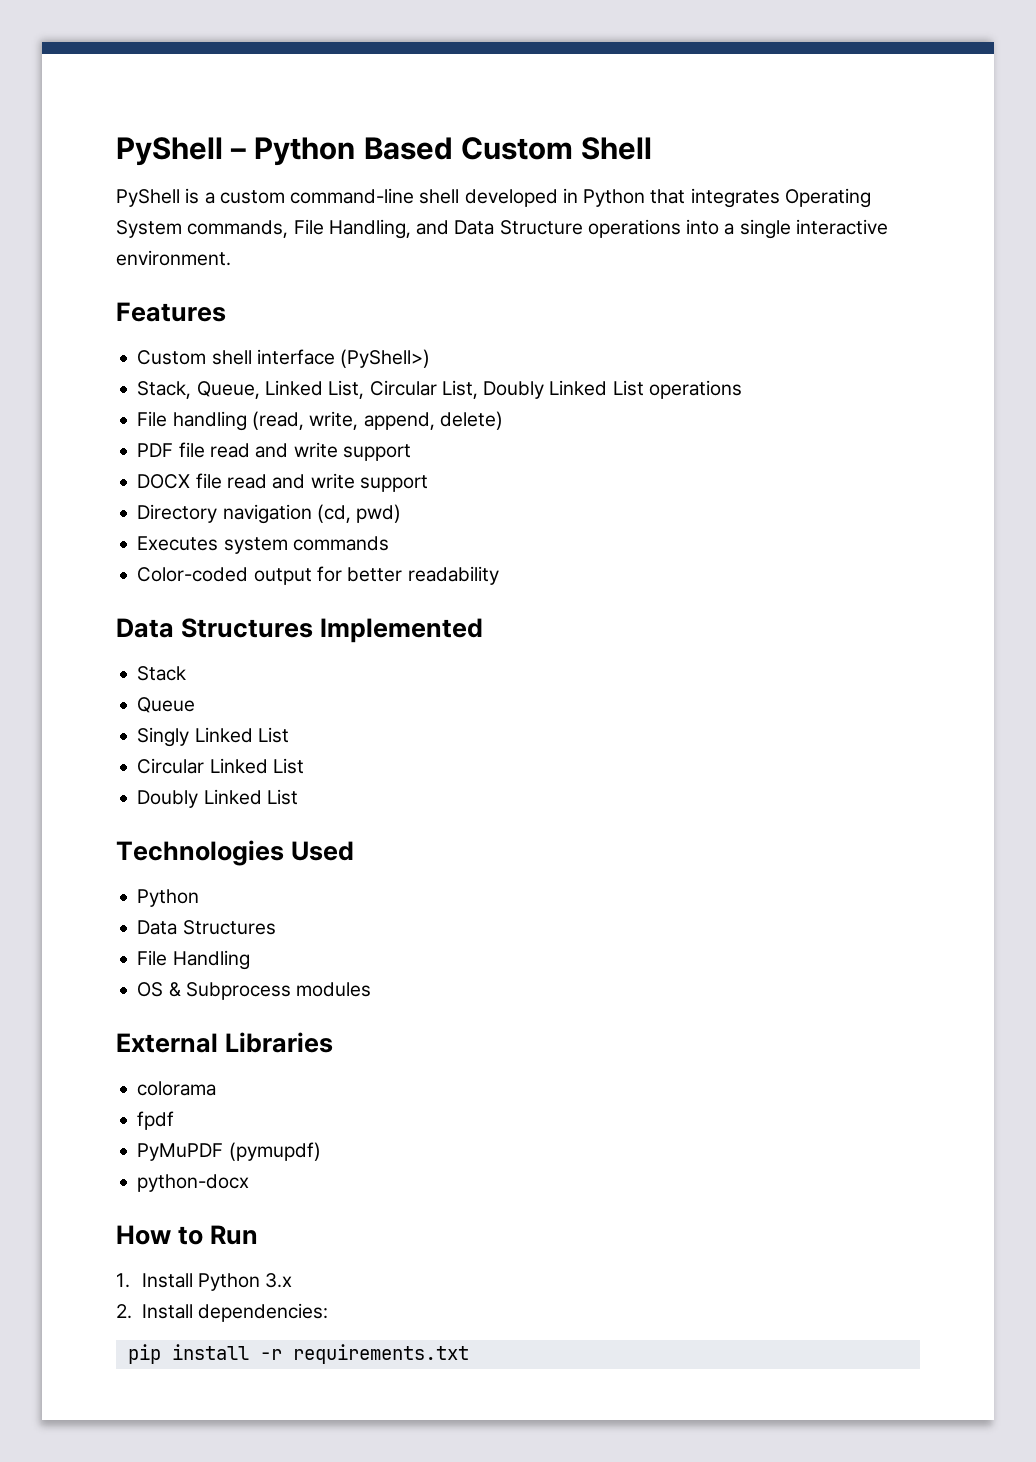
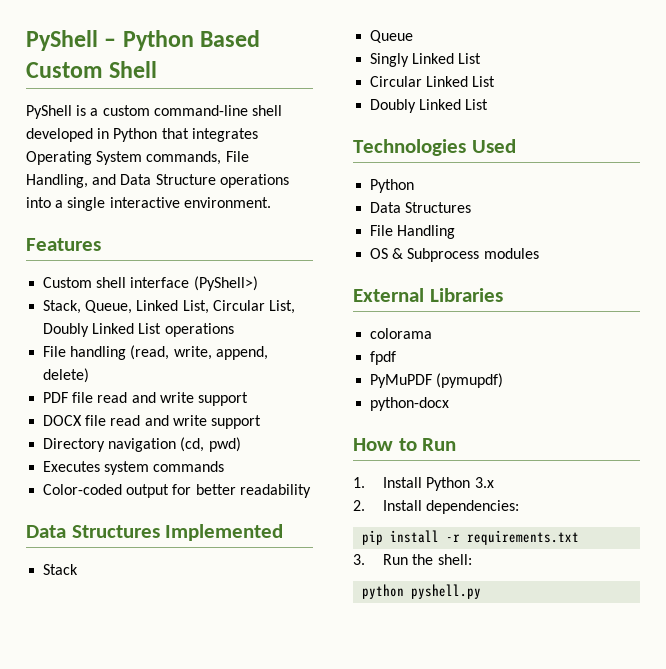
+ 3. Run the shell:
+ python pyshell.py

